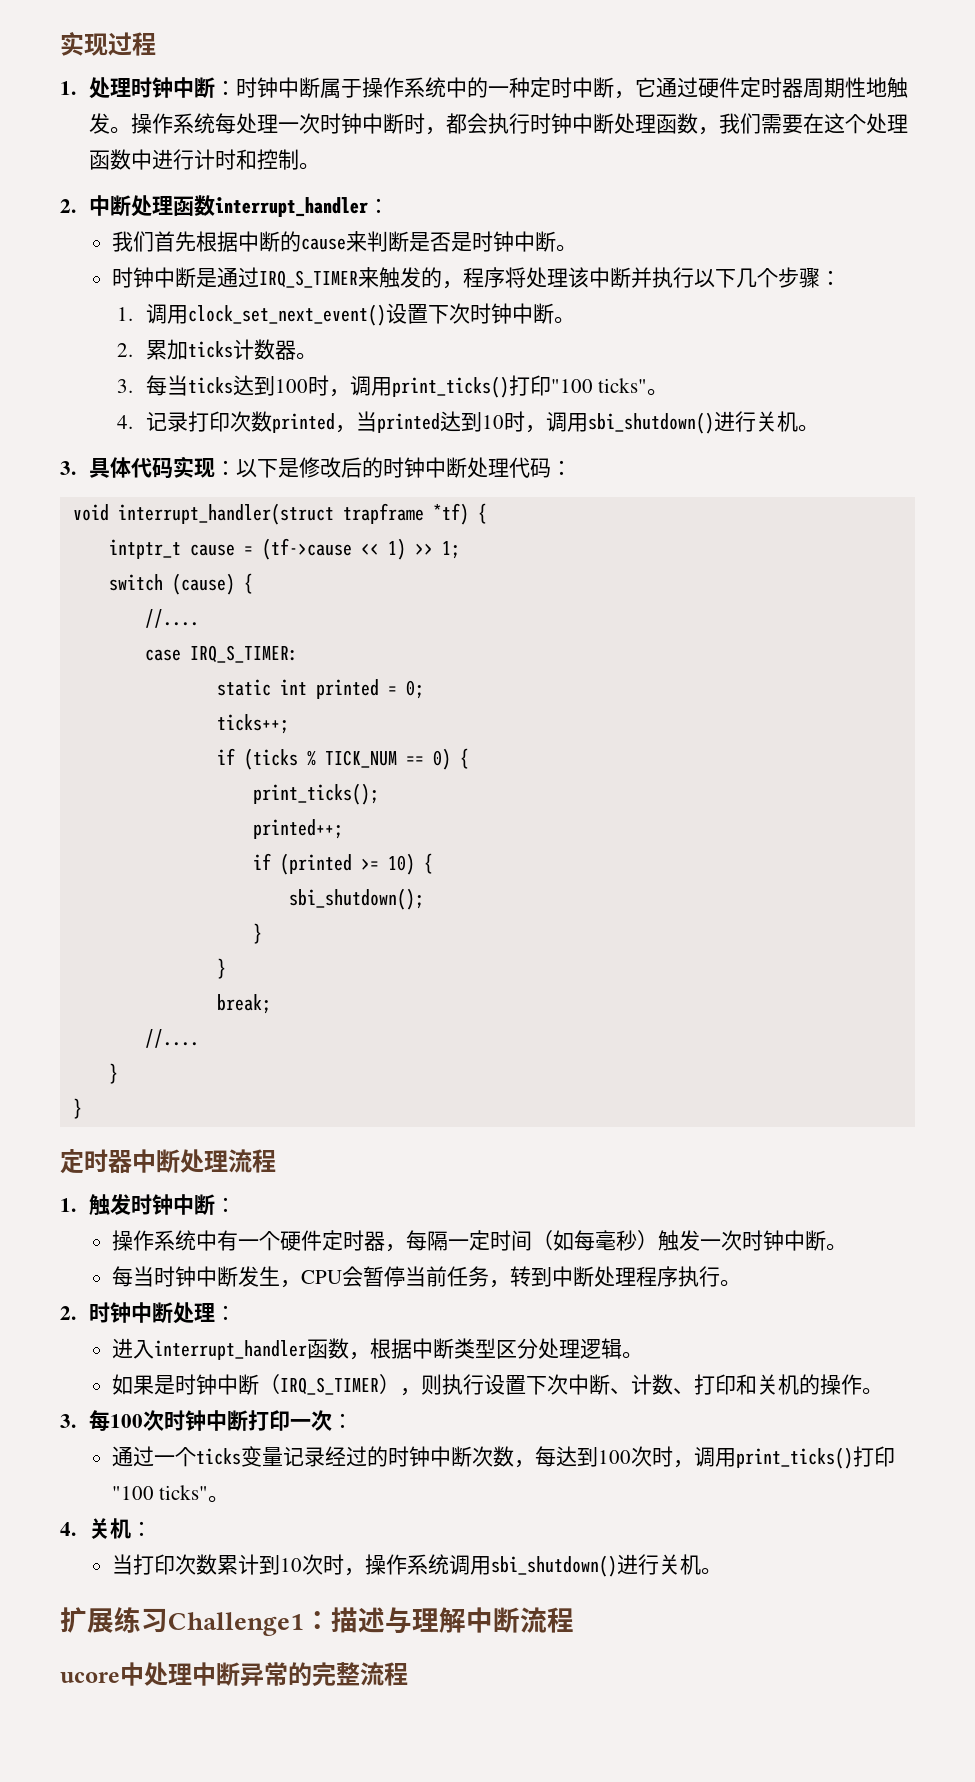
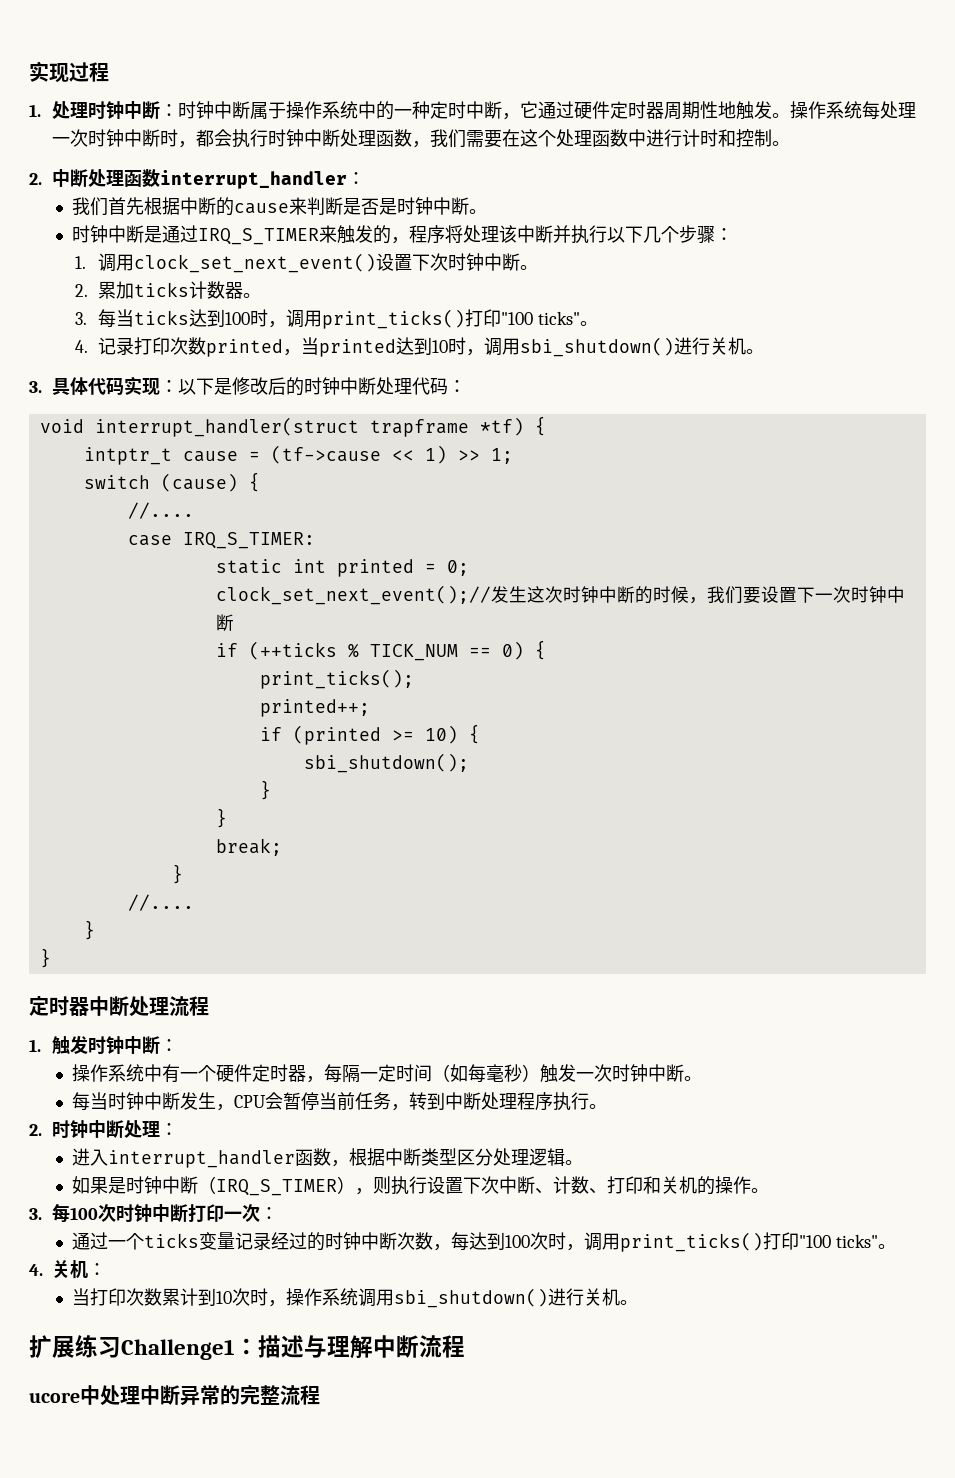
- ticks++;
- if (ticks % TICK_NUM == 0) {
+ clock_set_next_event();//发生这次时钟中断的时候，我们要设置下一次时钟中断
+ if (++ticks % TICK_NUM == 0) {
  break;
+ }

